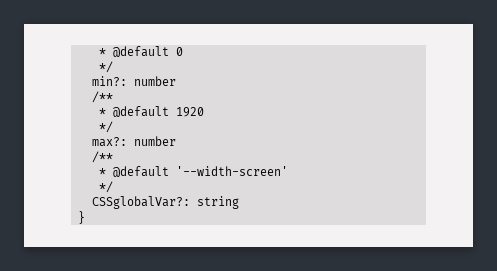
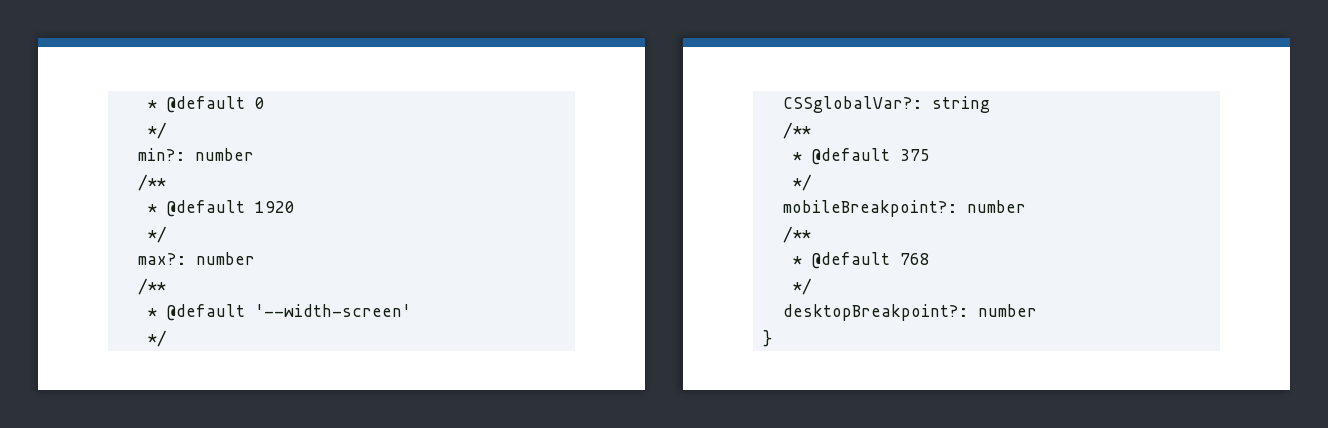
  CSSglobalVar?: string
+ /**
+ * @default 375
+ */
+ mobileBreakpoint?: number
+ /**
+ * @default 768
+ */
+ desktopBreakpoint?: number

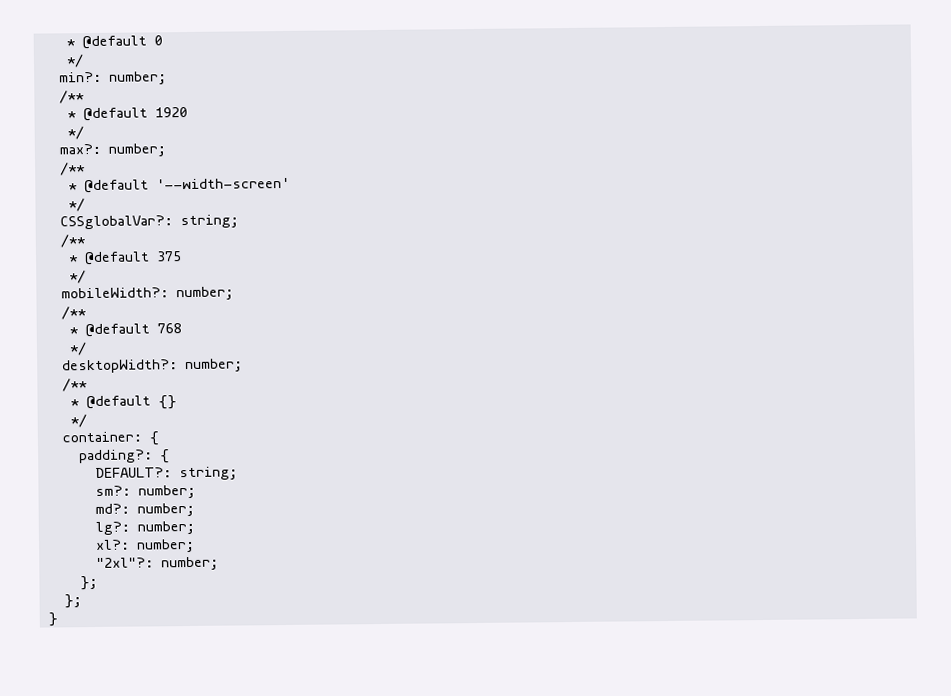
- min?: number
+ min?: number;
- max?: number
+ max?: number;
- CSSglobalVar?: string
+ CSSglobalVar?: string;
- mobileBreakpoint?: number
+ mobileWidth?: number;
- desktopBreakpoint?: number
+ desktopWidth?: number;
+ /**
+ * @default {}
+ */
+ container: {
+ padding?: {
+ DEFAULT?: string;
+ sm?: number;
+ md?: number;
+ lg?: number;
+ xl?: number;
+ "2xl"?: number;
+ };
+ };

